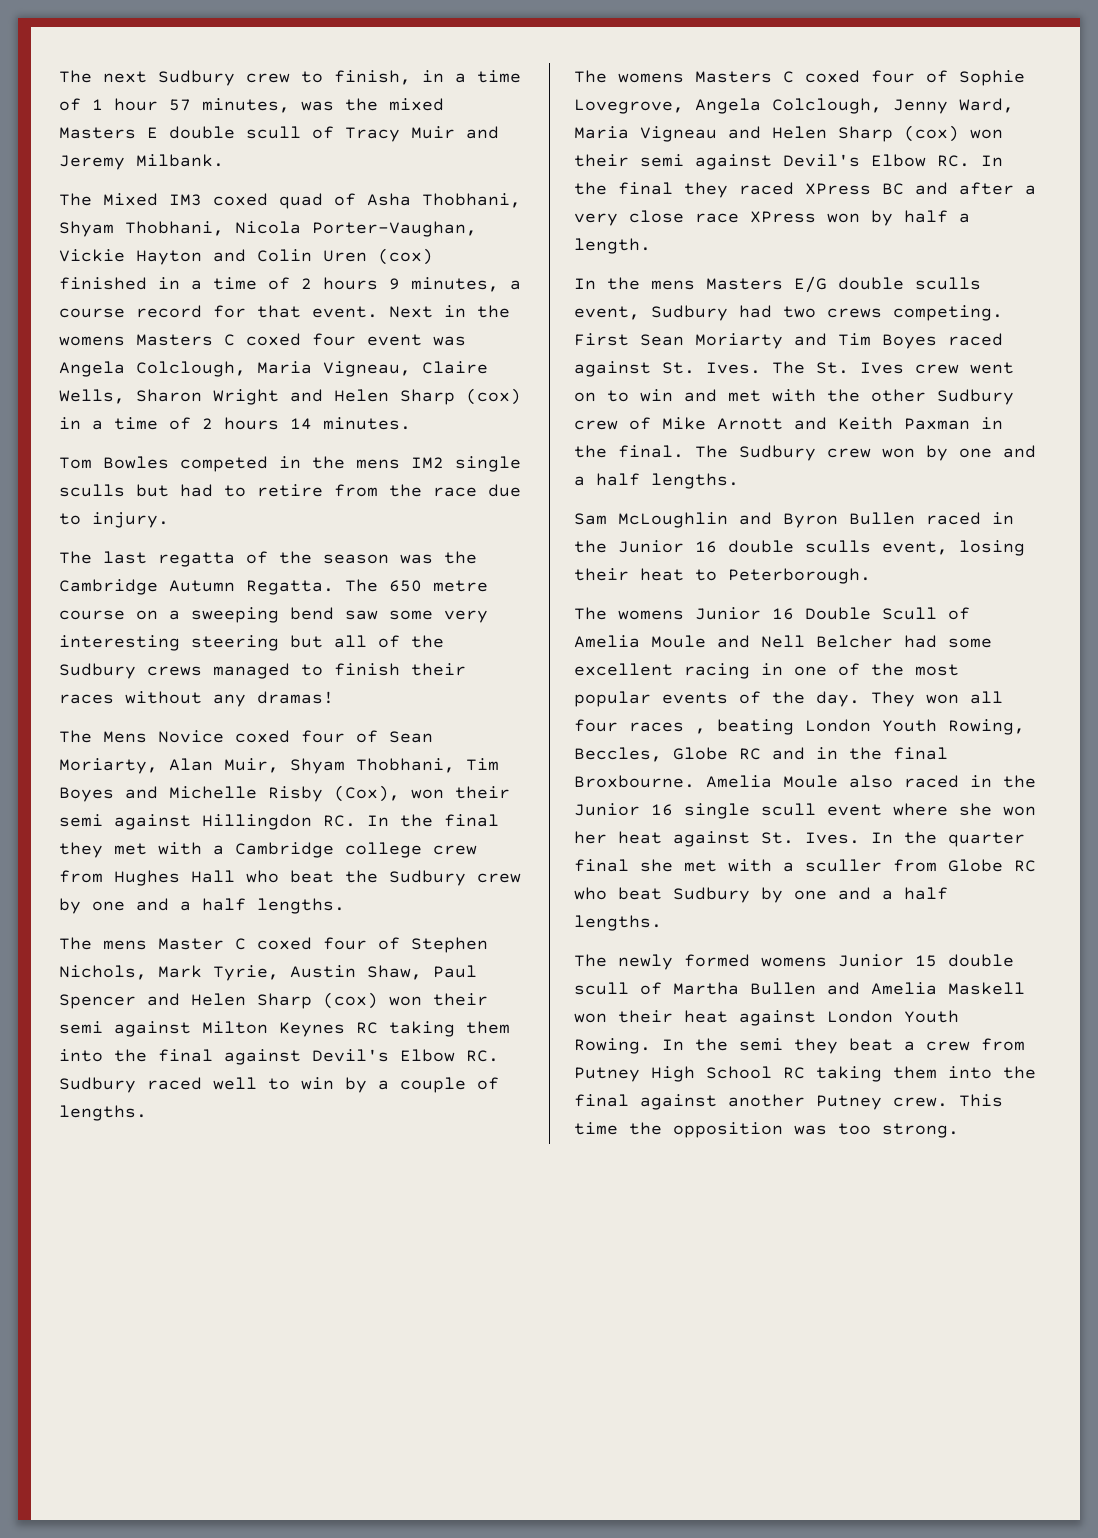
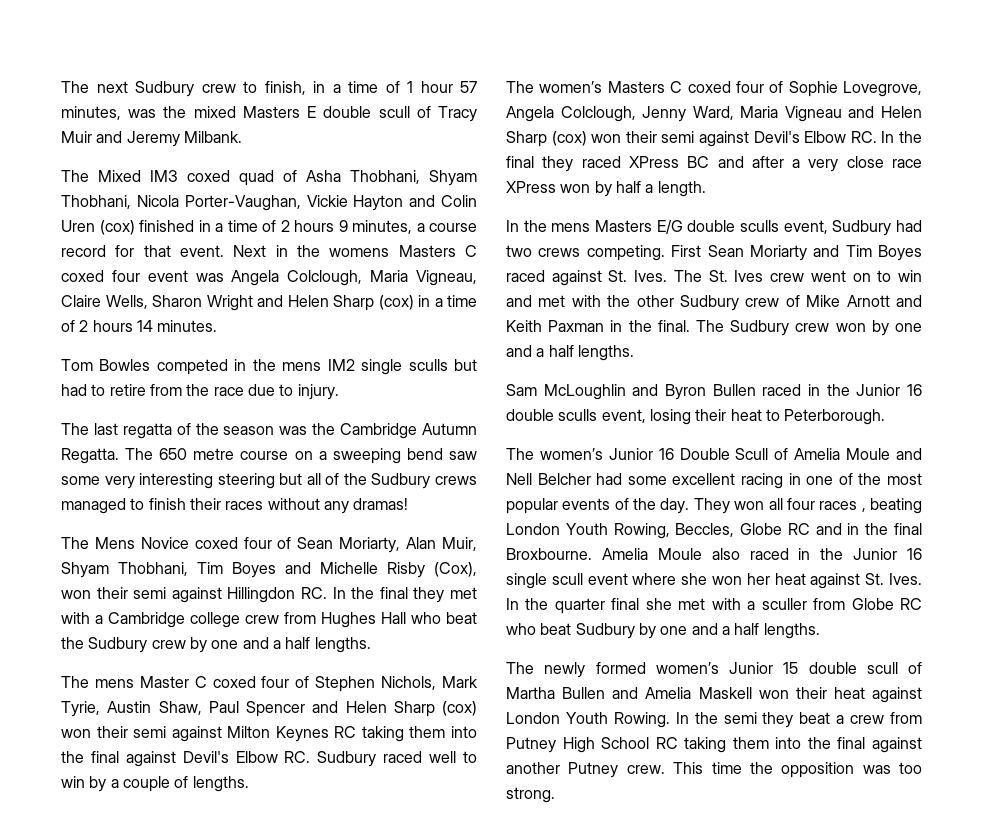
- The womens Masters C coxed four of Sophie Lovegrove, Angela Colclough, Jenny Ward, Maria Vigneau and Helen Sharp (cox) won their semi against Devil's Elbow RC. In the final they raced XPress BC and after a very close race XPress won by half a length.
+ The women’s Masters C coxed four of Sophie Lovegrove, Angela Colclough, Jenny Ward, Maria Vigneau and Helen Sharp (cox) won their semi against Devil's Elbow RC. In the final they raced XPress BC and after a very close race XPress won by half a length.
- The womens Junior 16 Double Scull of Amelia Moule and Nell Belcher had some excellent racing in one of the most popular events of the day.
+ The women’s Junior 16 Double Scull of Amelia Moule and Nell Belcher had some excellent racing in one of the most popular events of the day.
- The newly formed womens Junior 15 double scull of Martha Bullen and Amelia Maskell won their heat against London Youth Rowing.
+ The newly formed women’s Junior 15 double scull of Martha Bullen and Amelia Maskell won their heat against London Youth Rowing.

